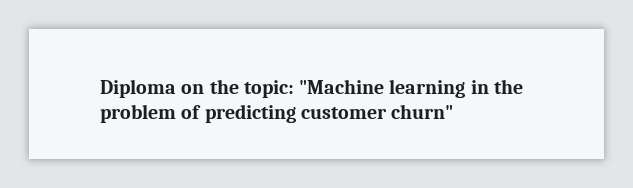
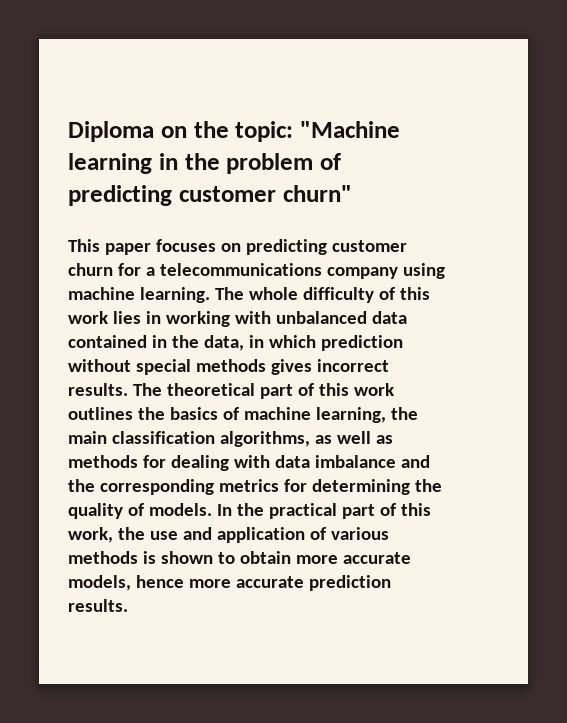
+ This paper focuses on predicting customer churn for a telecommunications company using machine learning. The whole difficulty of this work lies in working with unbalanced data contained in the data, in which prediction without special methods gives incorrect results. The theoretical part of this work outlines the basics of machine learning, the main classification algorithms, as well as methods for dealing with data imbalance and the corresponding metrics for determining the quality of models. In the practical part of this work, the use and application of various methods is shown to obtain more accurate models, hence more accurate prediction results.

